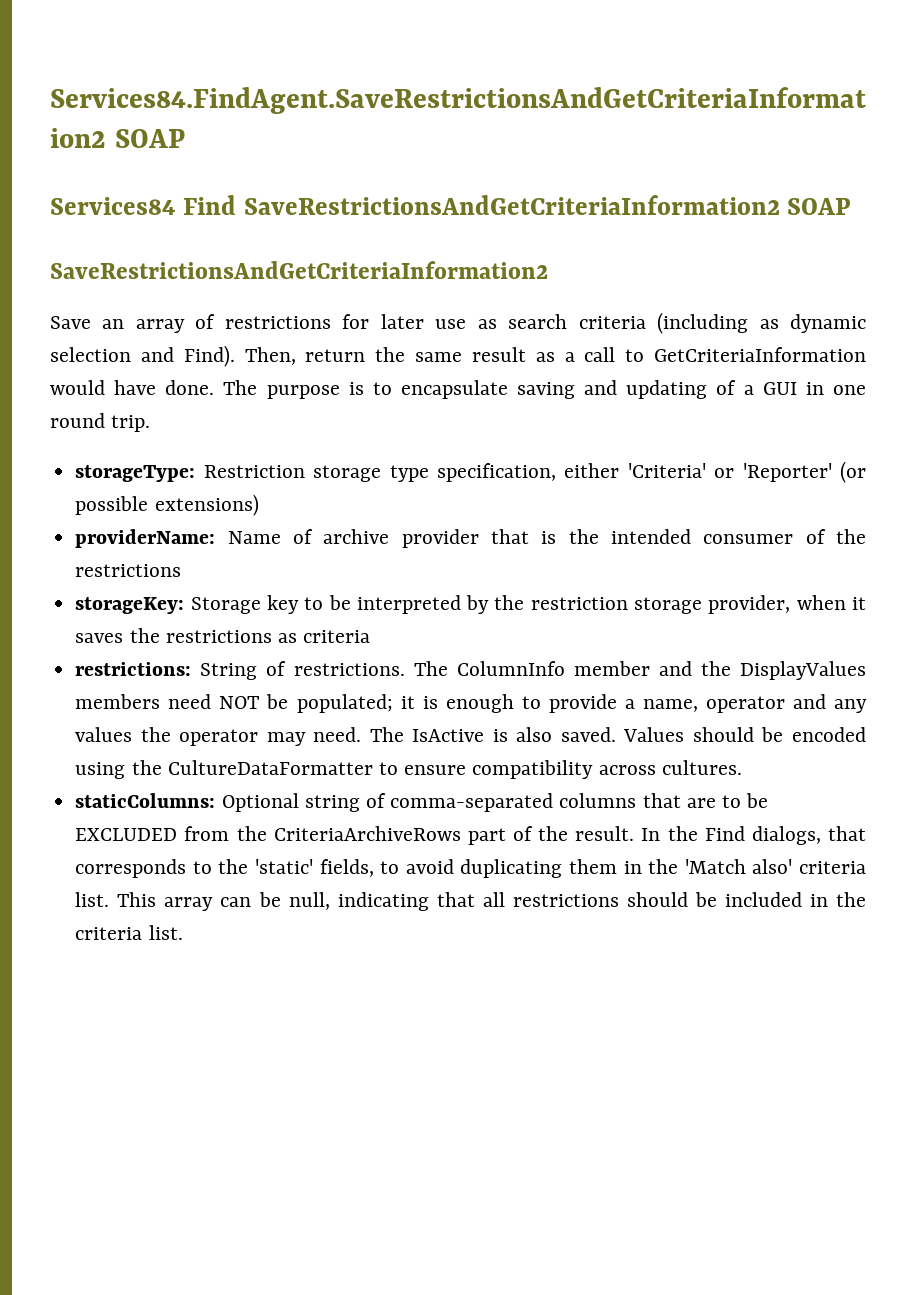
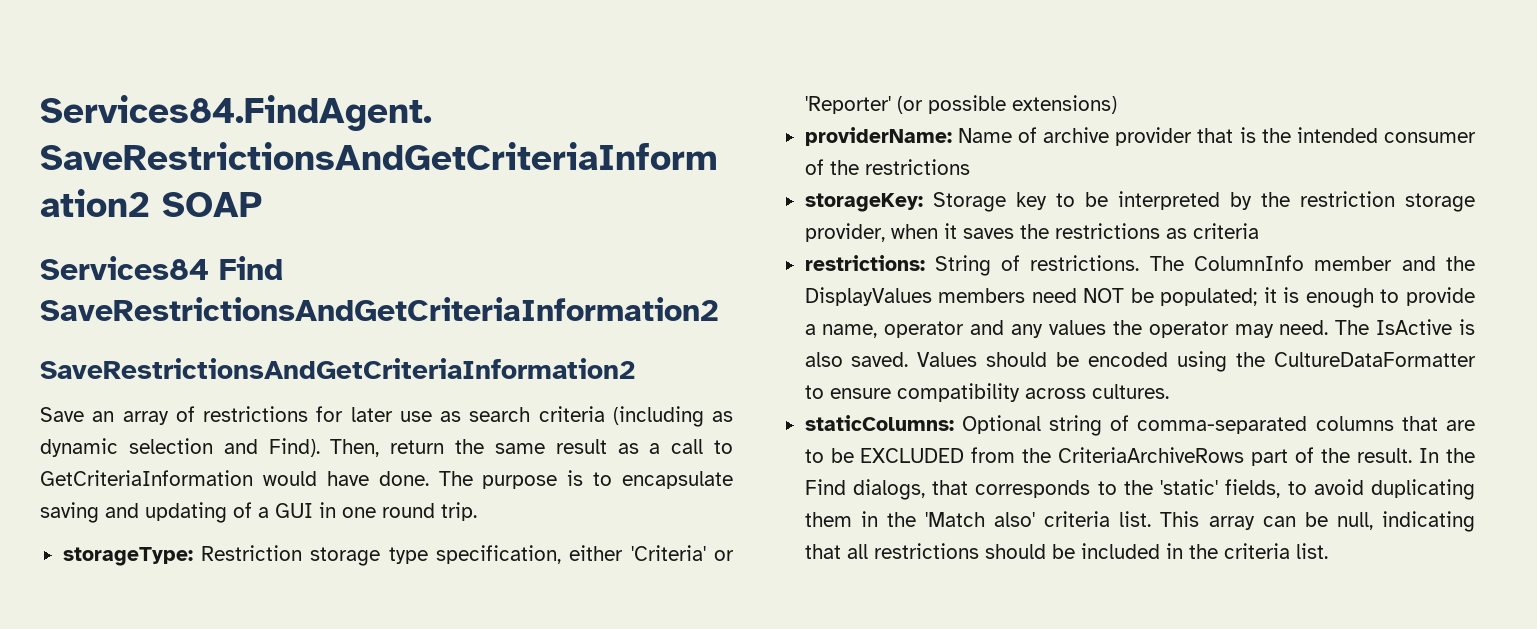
- Services84 Find SaveRestrictionsAndGetCriteriaInformation2 SOAP
+ Services84 Find SaveRestrictionsAndGetCriteriaInformation2

